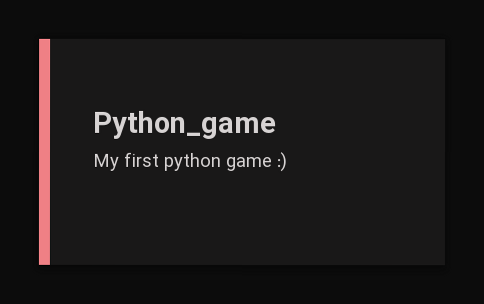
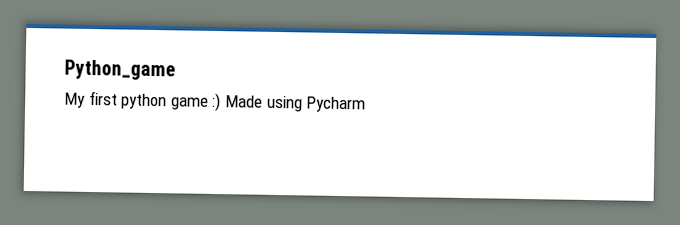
- My first python game :)
+ My first python game :) Made using Pycharm

